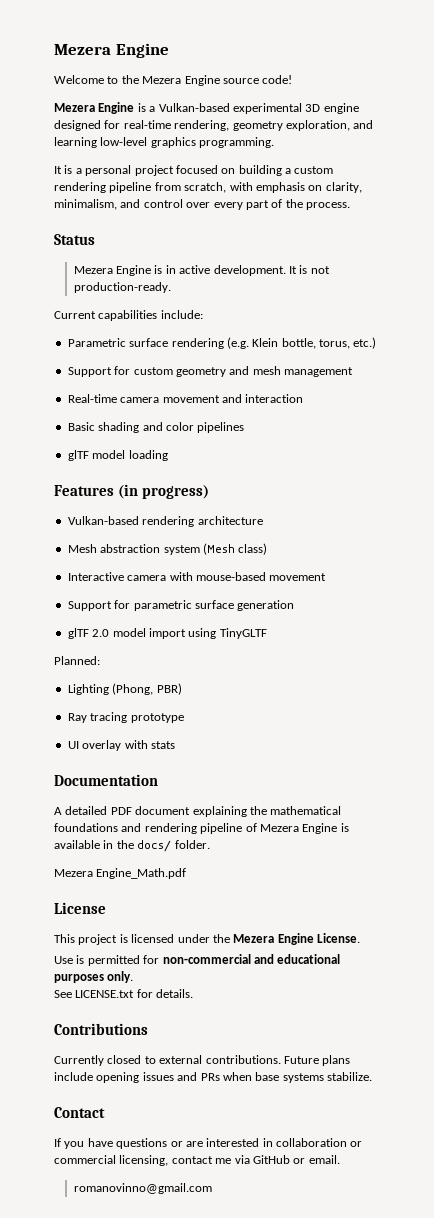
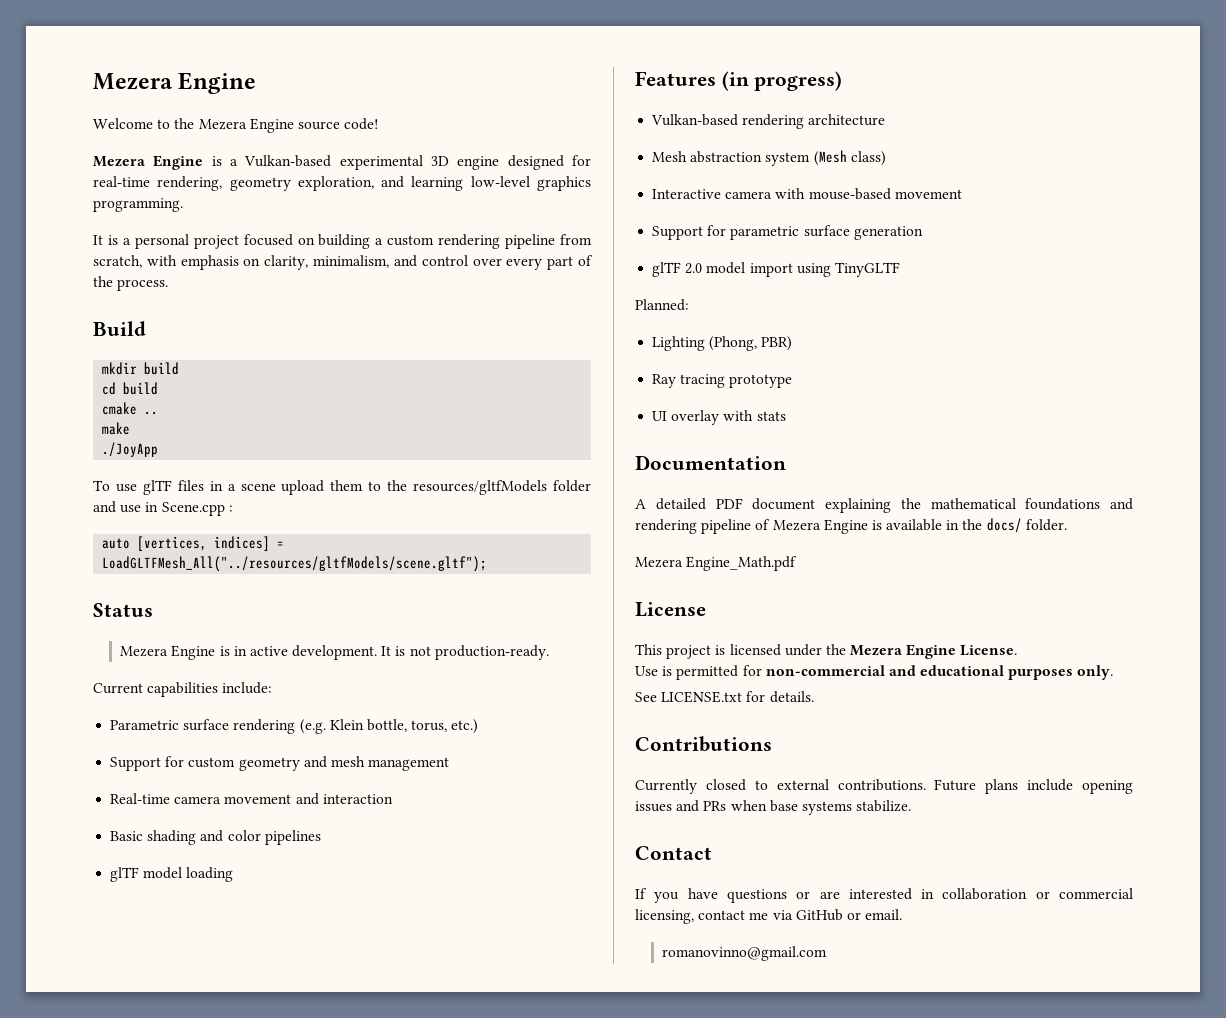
+ Build
+ mkdir build
+ cd build
+ cmake ..
+ make
+ ./JoyApp
+ To use glTF files in a scene upload them to the resources/gltfModels folder and use in Scene.cpp :
+ auto [vertices, indices] = LoadGLTFMesh_All("../resources/gltfModels/scene.gltf");

